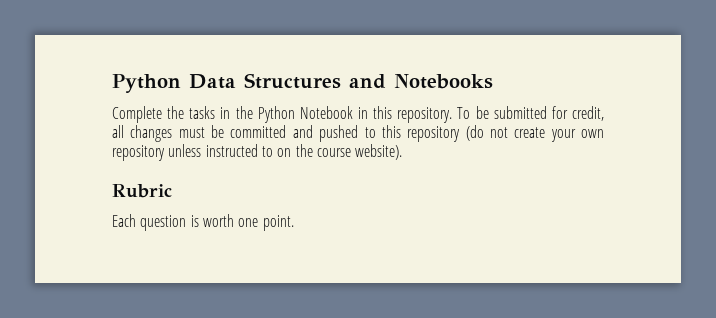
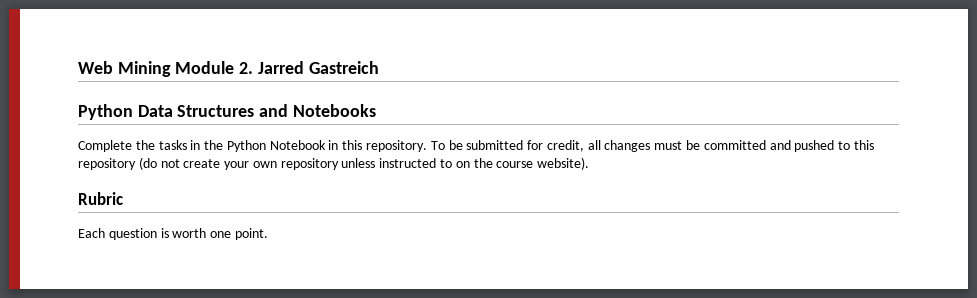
+ Web Mining Module 2. Jarred Gastreich

